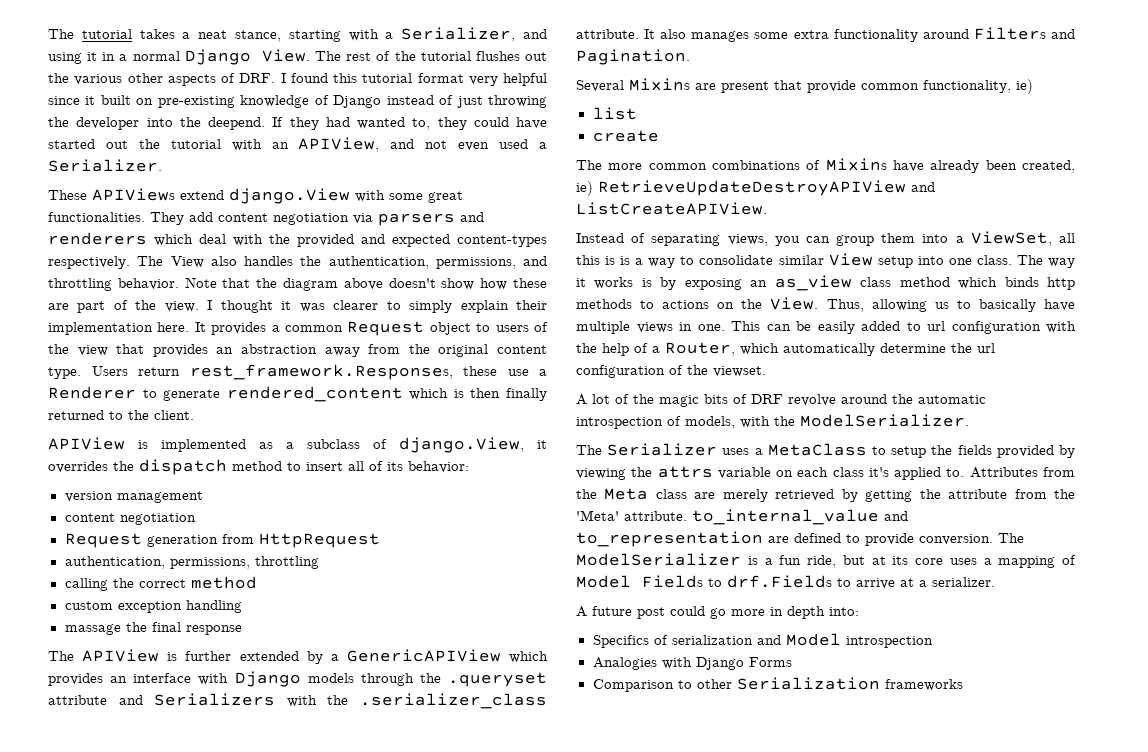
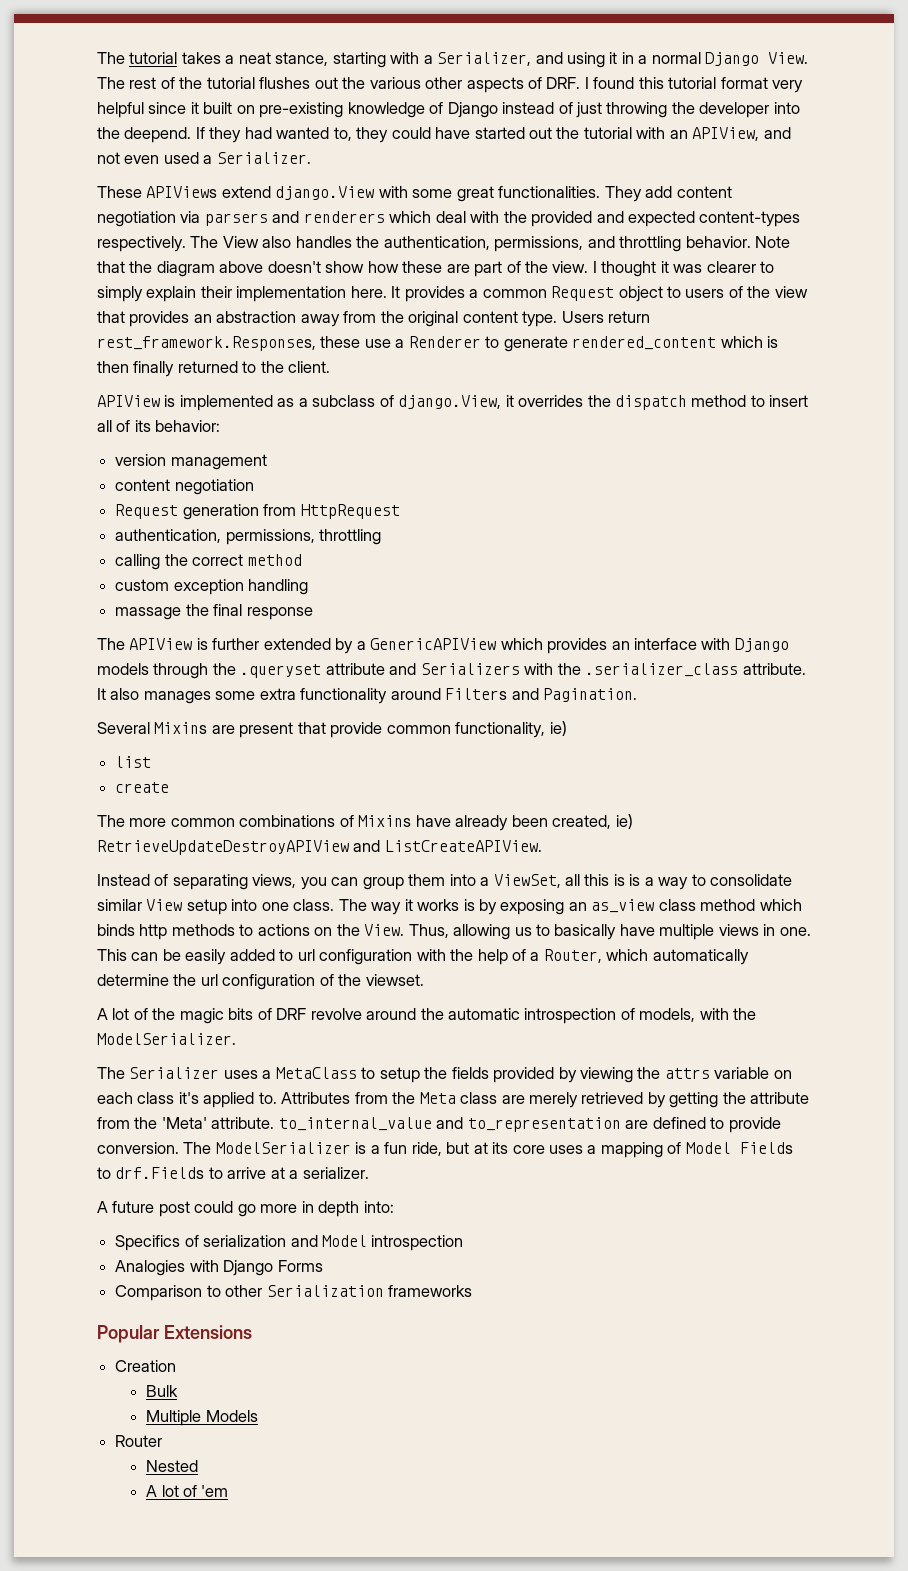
+ Popular Extensions
+ Creation
+ Bulk
+ Multiple Models
+ Router
+ Nested
+ A lot of 'em

